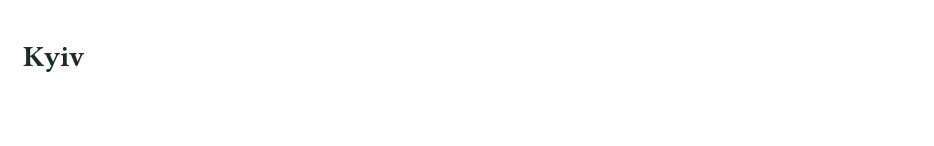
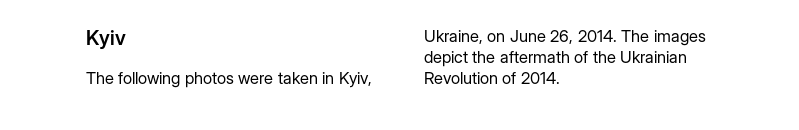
+ The following photos were taken in Kyiv, Ukraine, on June 26, 2014. The images depict the aftermath of the Ukrainian Revolution of 2014.

